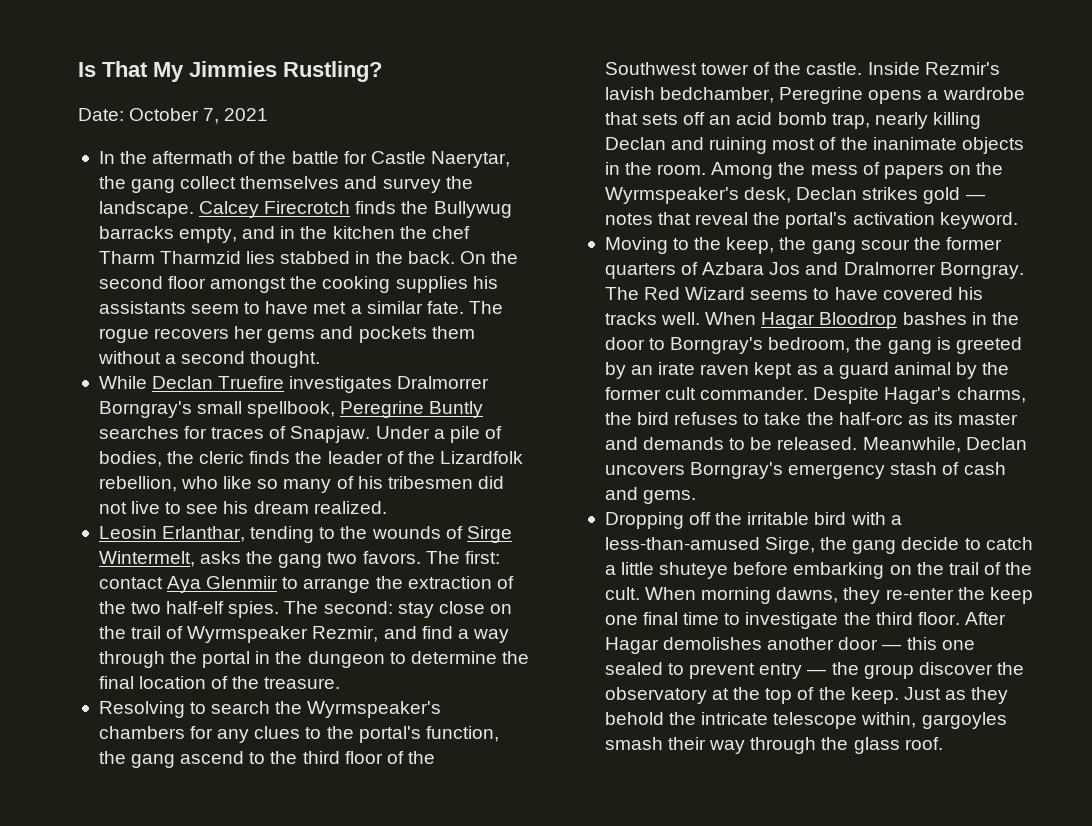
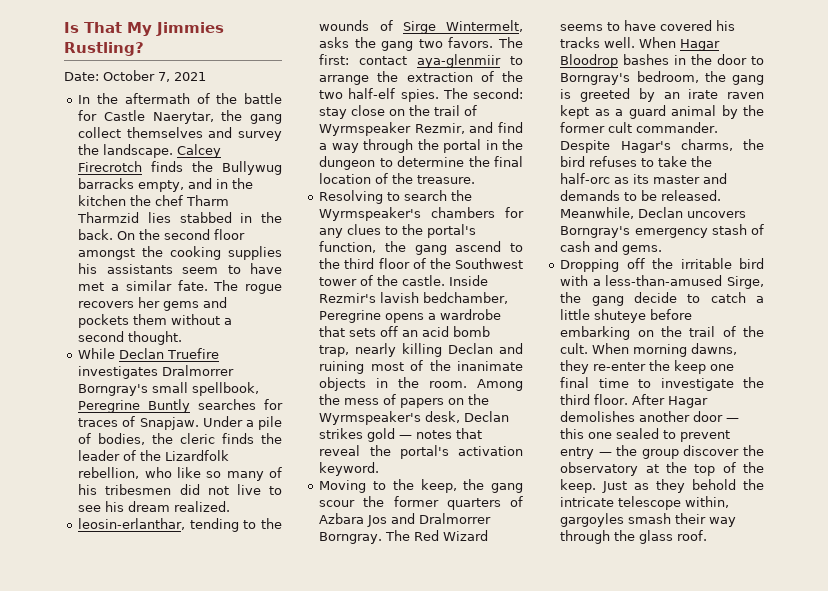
- Leosin Erlanthar, tending to the wounds of Sirge Wintermelt, asks the gang two favors.
+ leosin-erlanthar, tending to the wounds of Sirge Wintermelt, asks the gang two favors.
- The first: contact Aya Glenmiir to arrange the extraction of the two half-elf spies.
+ The first: contact aya-glenmiir to arrange the extraction of the two half-elf spies.

